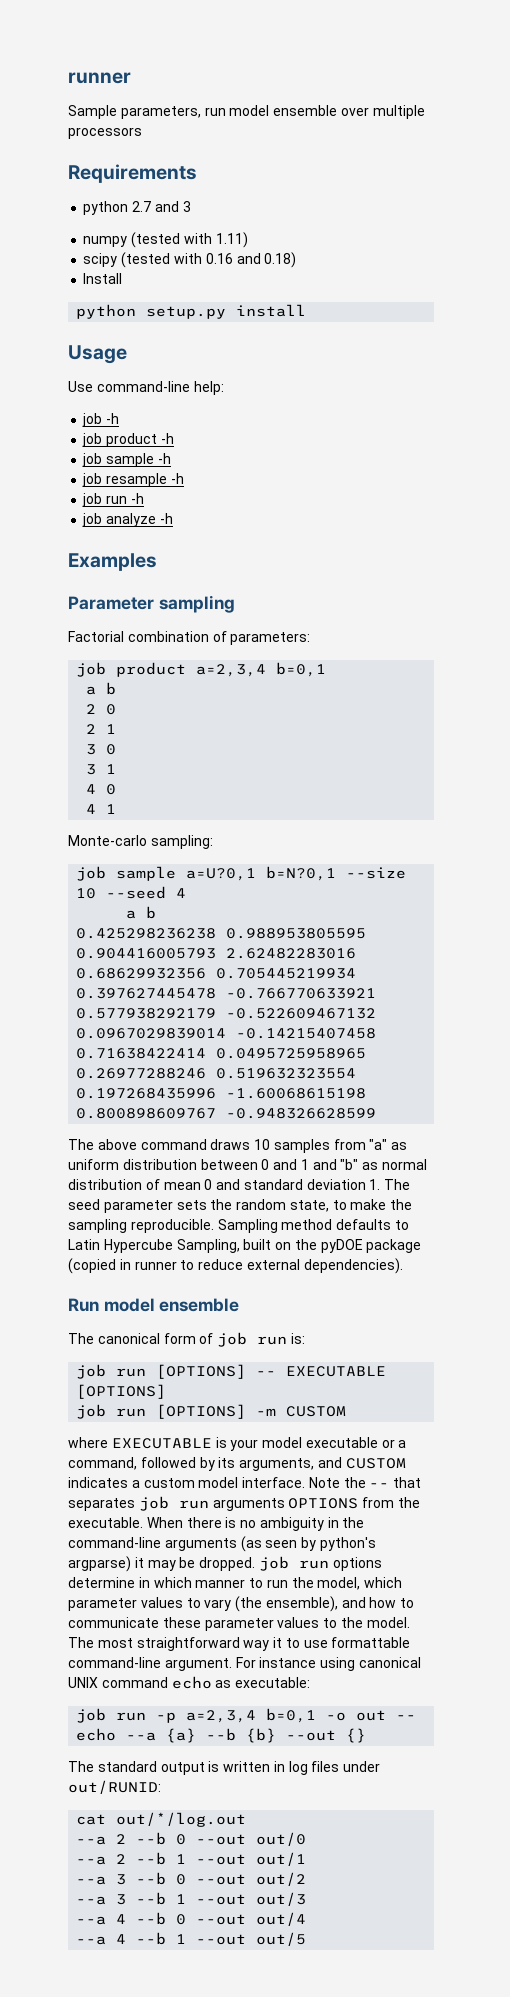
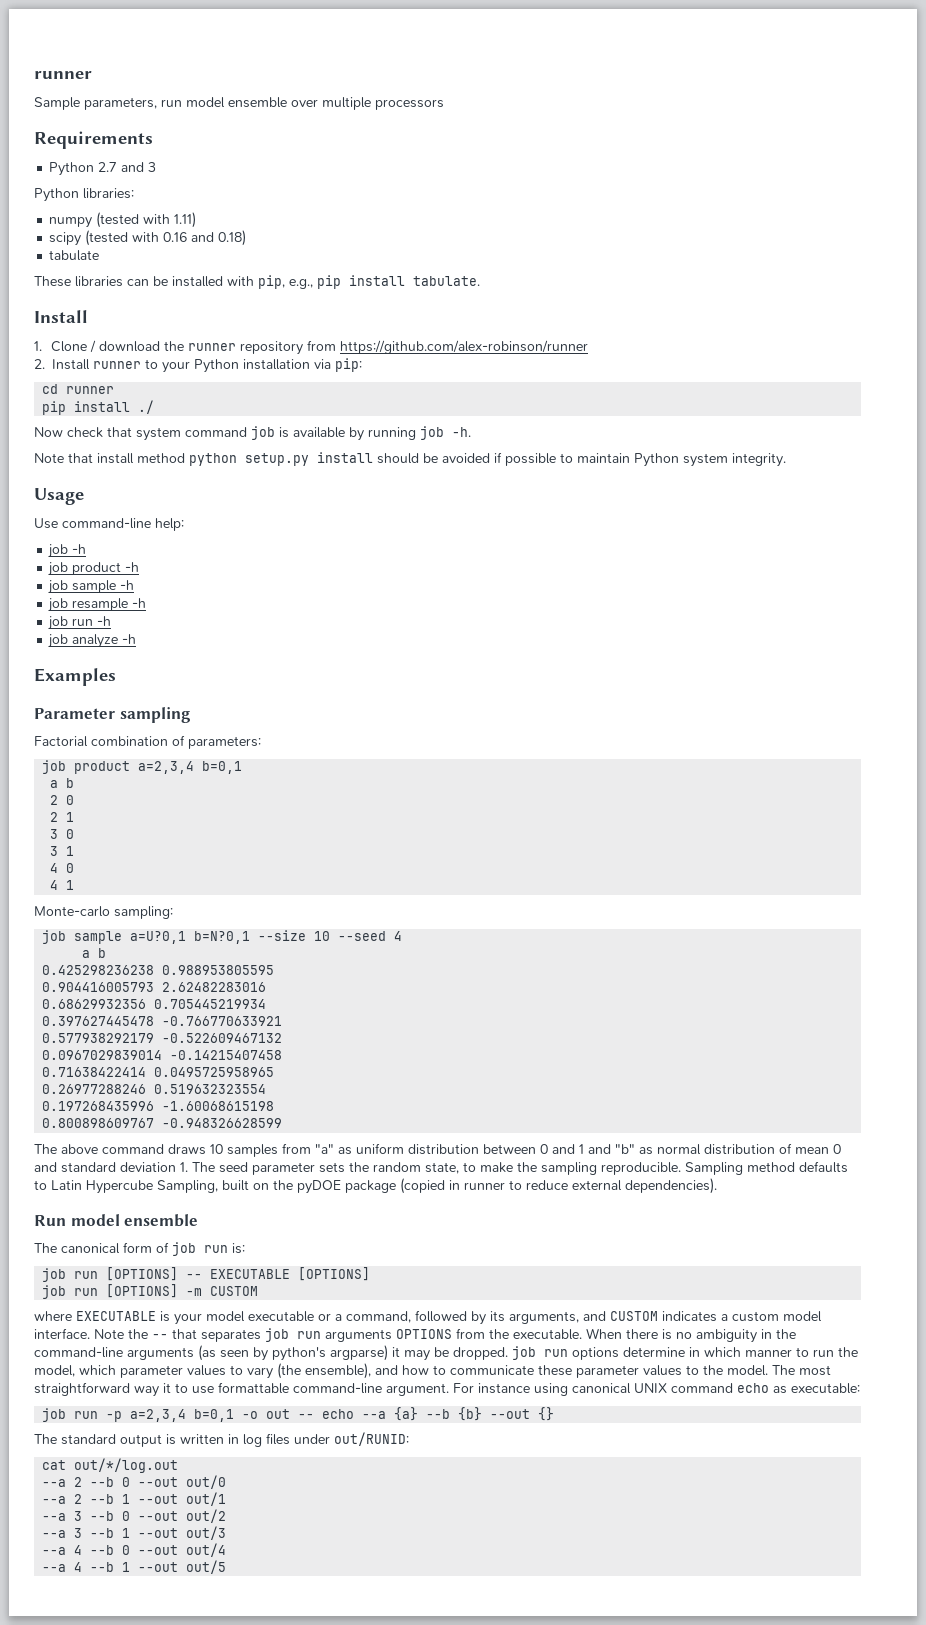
- python 2.7 and 3
+ Python 2.7 and 3
+ Python libraries:
+ tabulate
+ These libraries can be installed with pip, e.g., pip install tabulate.
  Install
- python setup.py install
+ 1. Clone / download the runner repository from https://github.com/alex-robinson/runner
+ 2. Install runner to your Python installation via pip:
+ cd runner
+ pip install ./
+ Now check that system command job is available by running job -h.
+ Note that install method python setup.py install should be avoided if possible to maintain Python system integrity.

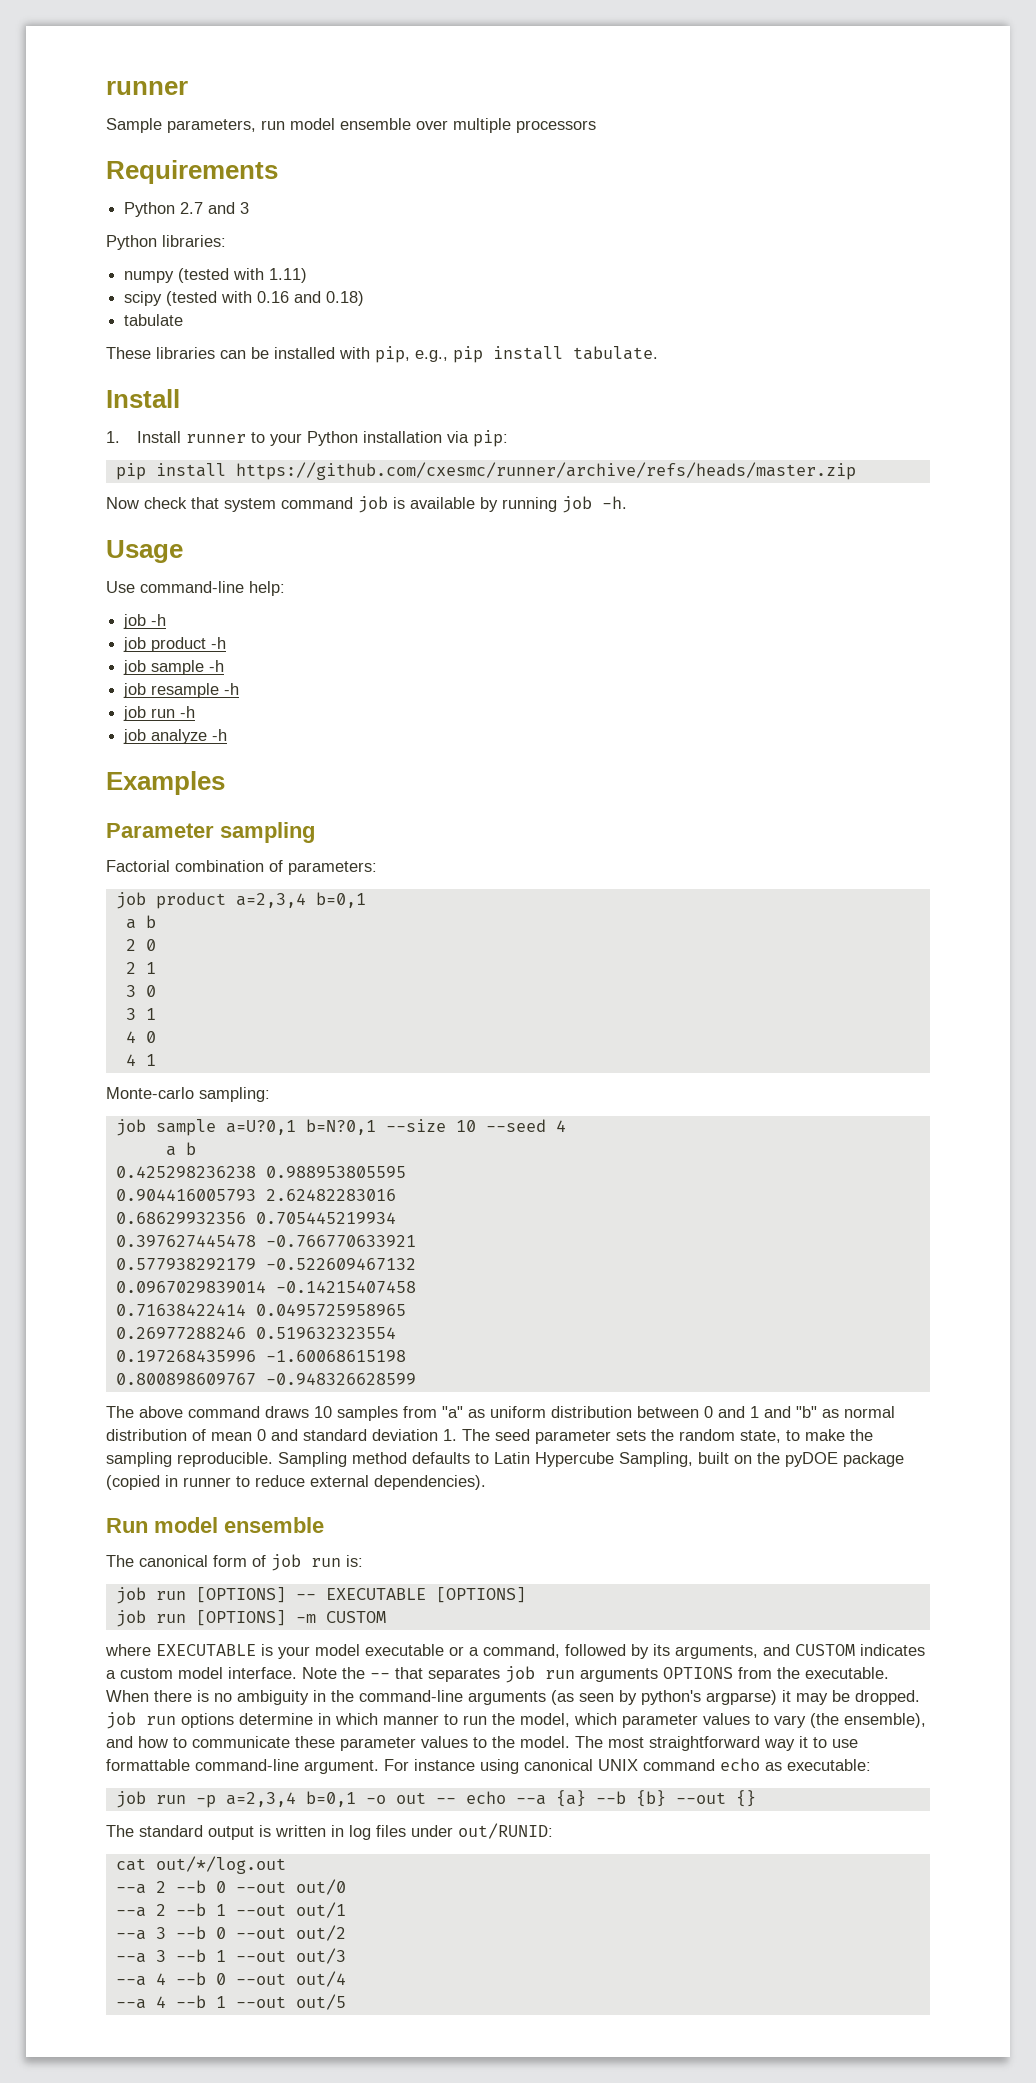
- 1. Clone / download the runner repository from https://github.com/alex-robinson/runner
- 2. Install runner to your Python installation via pip:
+ 1. Install runner to your Python installation via pip:
- cd runner
- pip install ./
+ pip install https://github.com/cxesmc/runner/archive/refs/heads/master.zip
- Note that install method python setup.py install should be avoided if possible to maintain Python system integrity.

